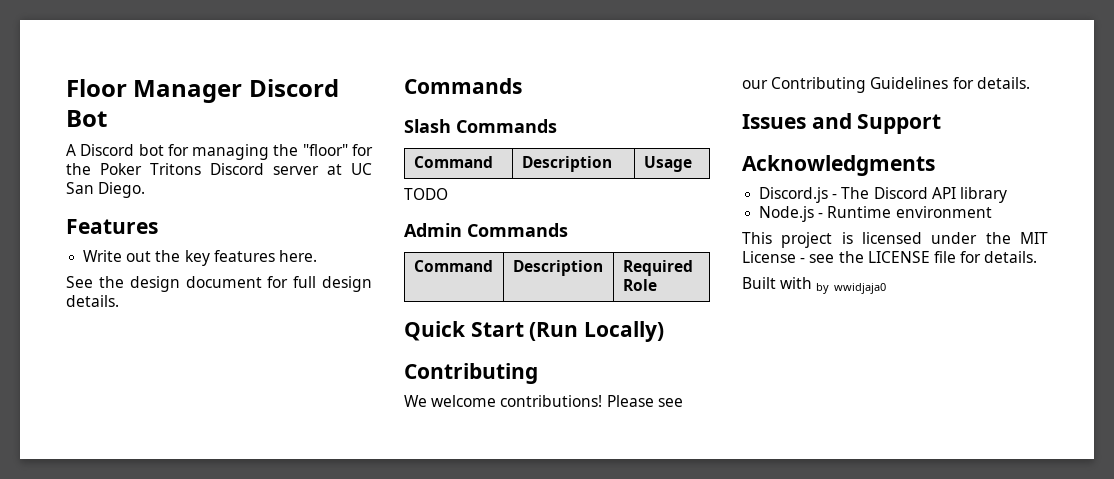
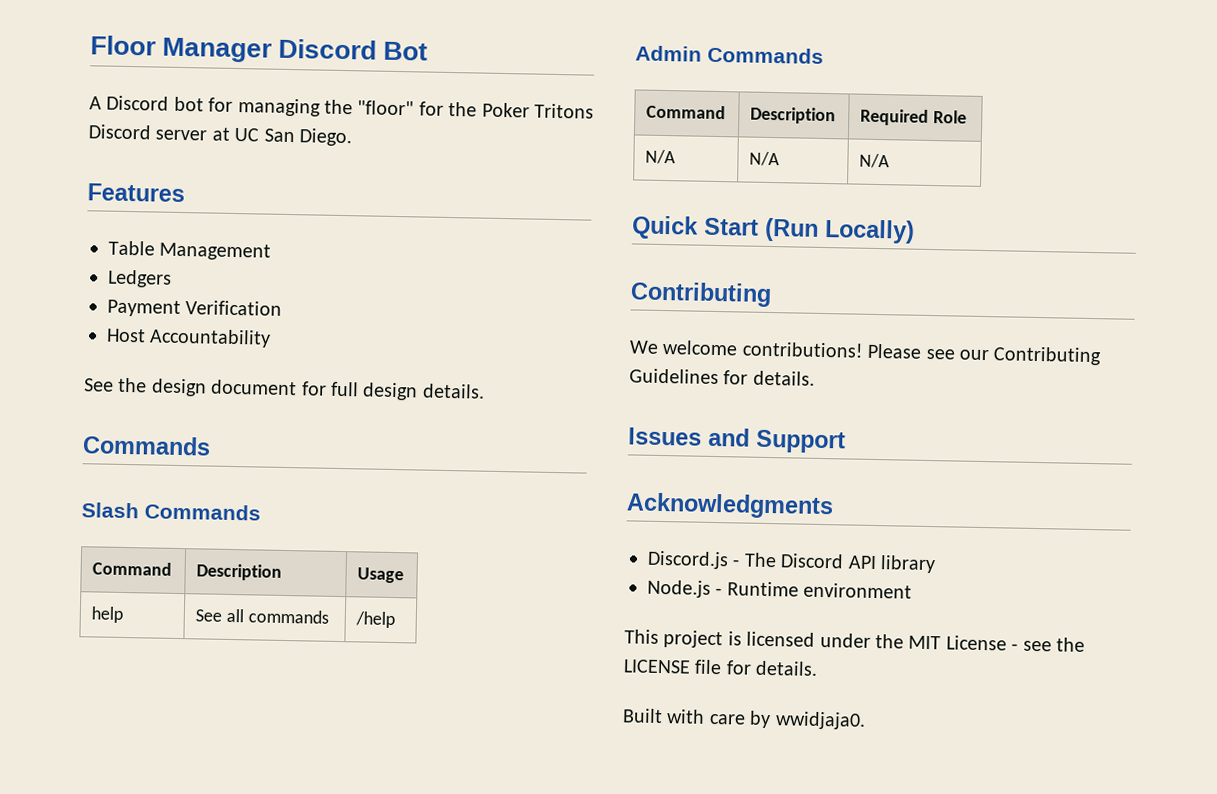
- Write out the key features here.
+ Table Management
+ Ledgers
+ Payment Verification
+ Host Accountability
- TODO
+ help | See all commands | /help
+ N/A | N/A | N/A
- Built with by wwidjaja0
+ Built with care by wwidjaja0.

